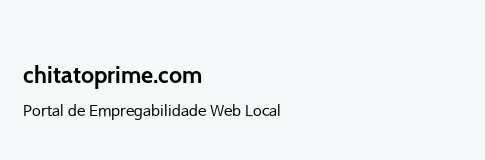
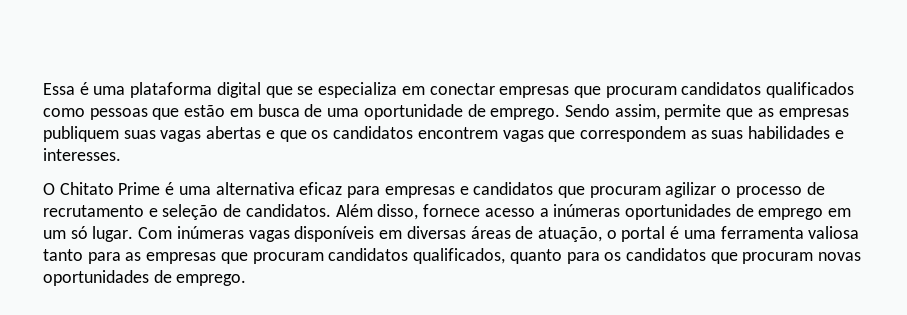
- chitatoprime.com
- Portal de Empregabilidade Web Local
+ Essa é uma plataforma digital que se especializa em conectar empresas que procuram candidatos qualificados como pessoas que estão em busca de uma oportunidade de emprego. Sendo assim, permite que as empresas publiquem suas vagas abertas e que os candidatos encontrem vagas que correspondem as suas habilidades e interesses.
+ O Chitato Prime é uma alternativa eficaz para empresas e candidatos que procuram agilizar o processo de recrutamento e seleção de candidatos. Além disso, fornece acesso a inúmeras oportunidades de emprego em um só lugar. Com inúmeras vagas disponíveis em diversas áreas de atuação, o portal é uma ferramenta valiosa tanto para as empresas que procuram candidatos qualificados, quanto para os candidatos que procuram novas oportunidades de emprego.

